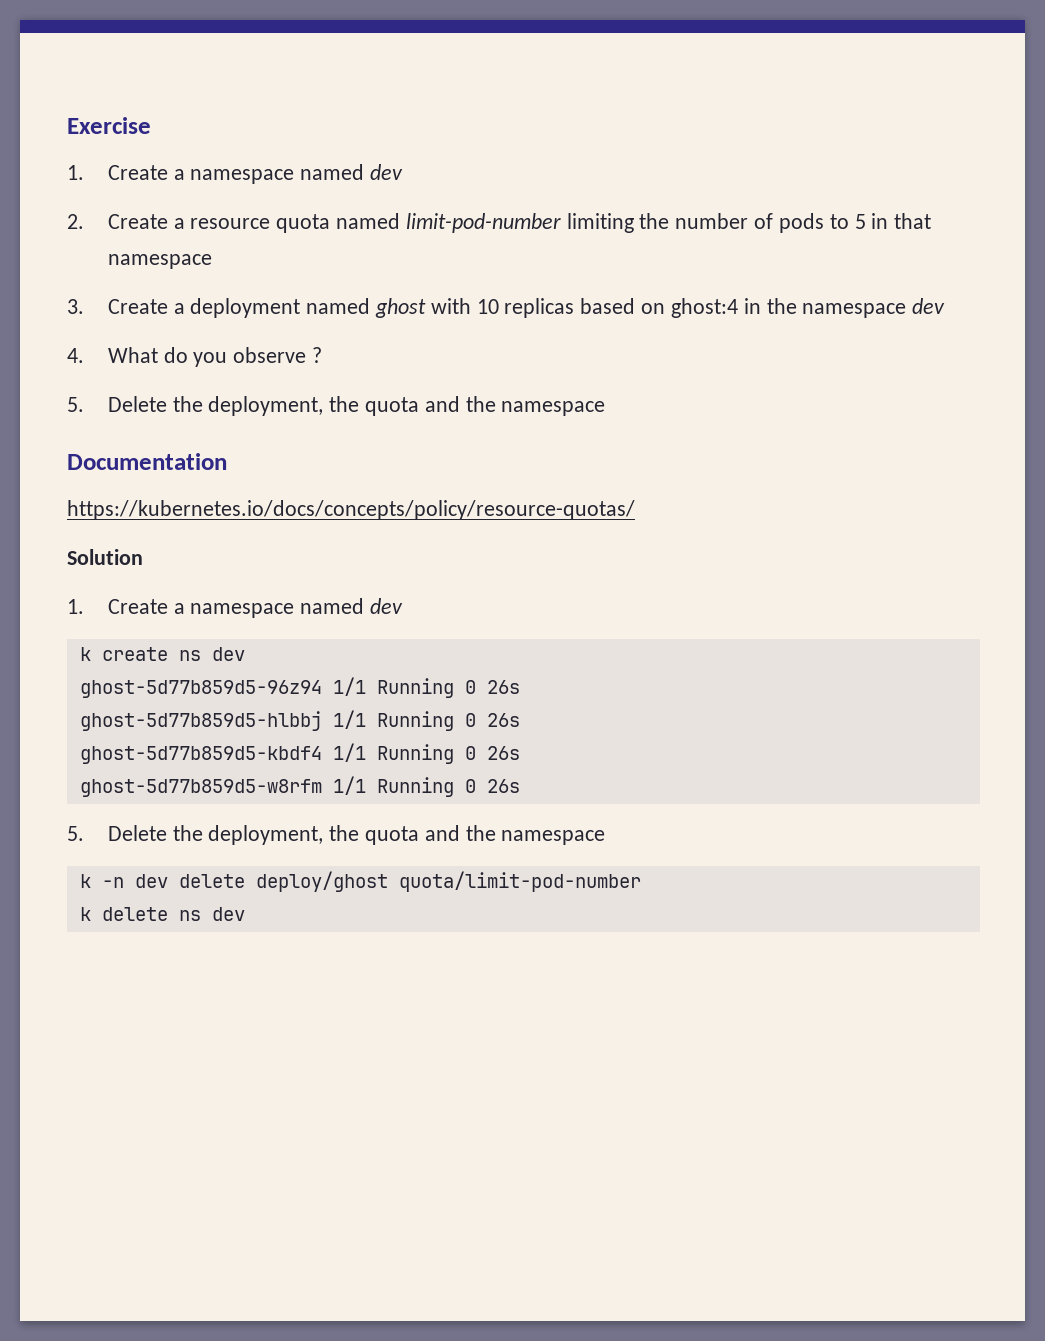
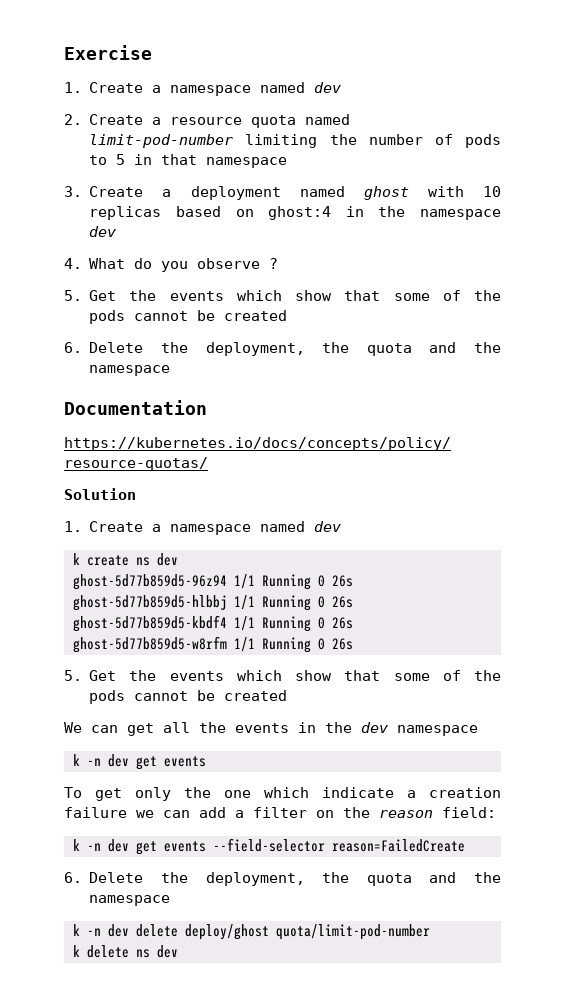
  4. What do you observe ?
- 5. Delete the deployment, the quota and the namespace
+ 5. Get the events which show that some of the pods cannot be created
+ 6. Delete the deployment, the quota and the namespace
  ghost-5d77b859d5-w8rfm 1/1 Running 0 26s
- 5. Delete the deployment, the quota and the namespace
+ 5. Get the events which show that some of the pods cannot be created
+ We can get all the events in the dev namespace
+ k -n dev get events
+ To get only the one which indicate a creation failure we can add a filter on the reason field:
+ k -n dev get events --field-selector reason=FailedCreate
+ 6. Delete the deployment, the quota and the namespace

